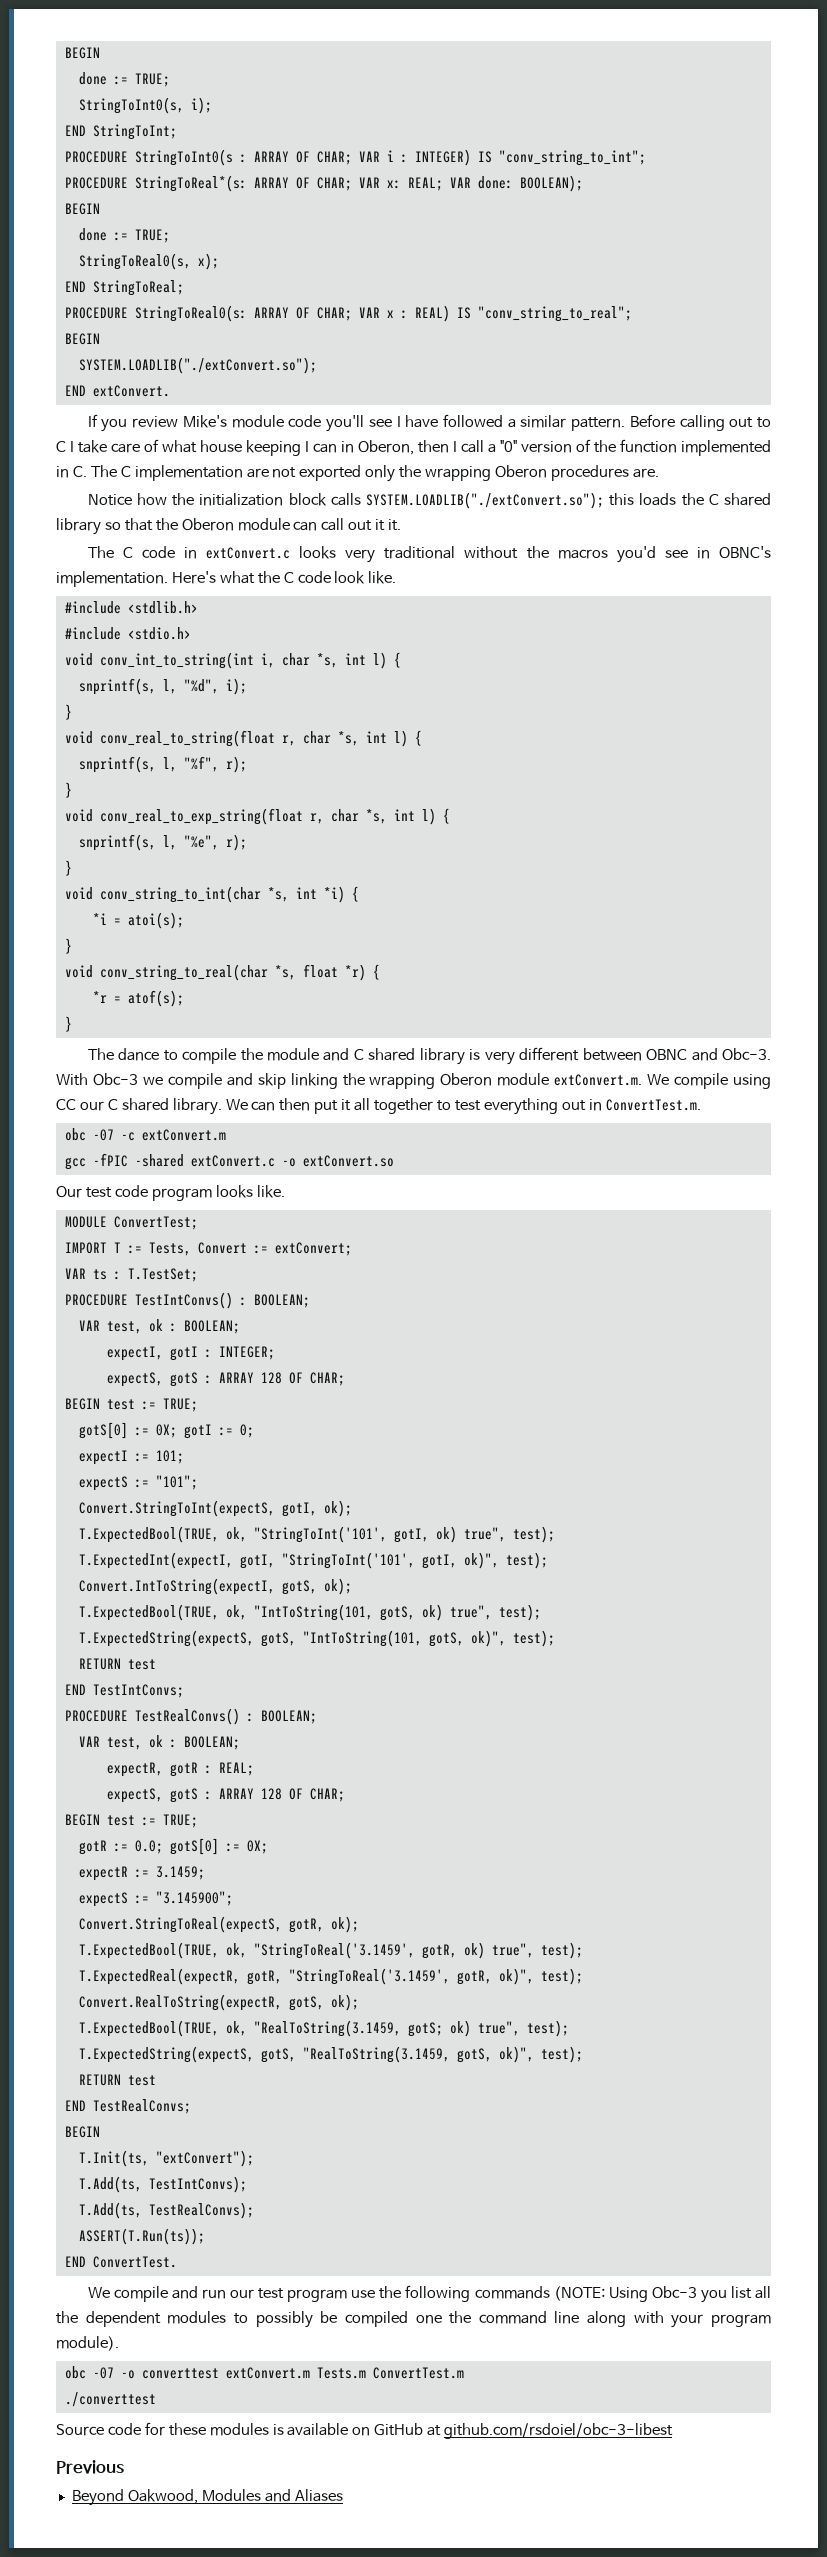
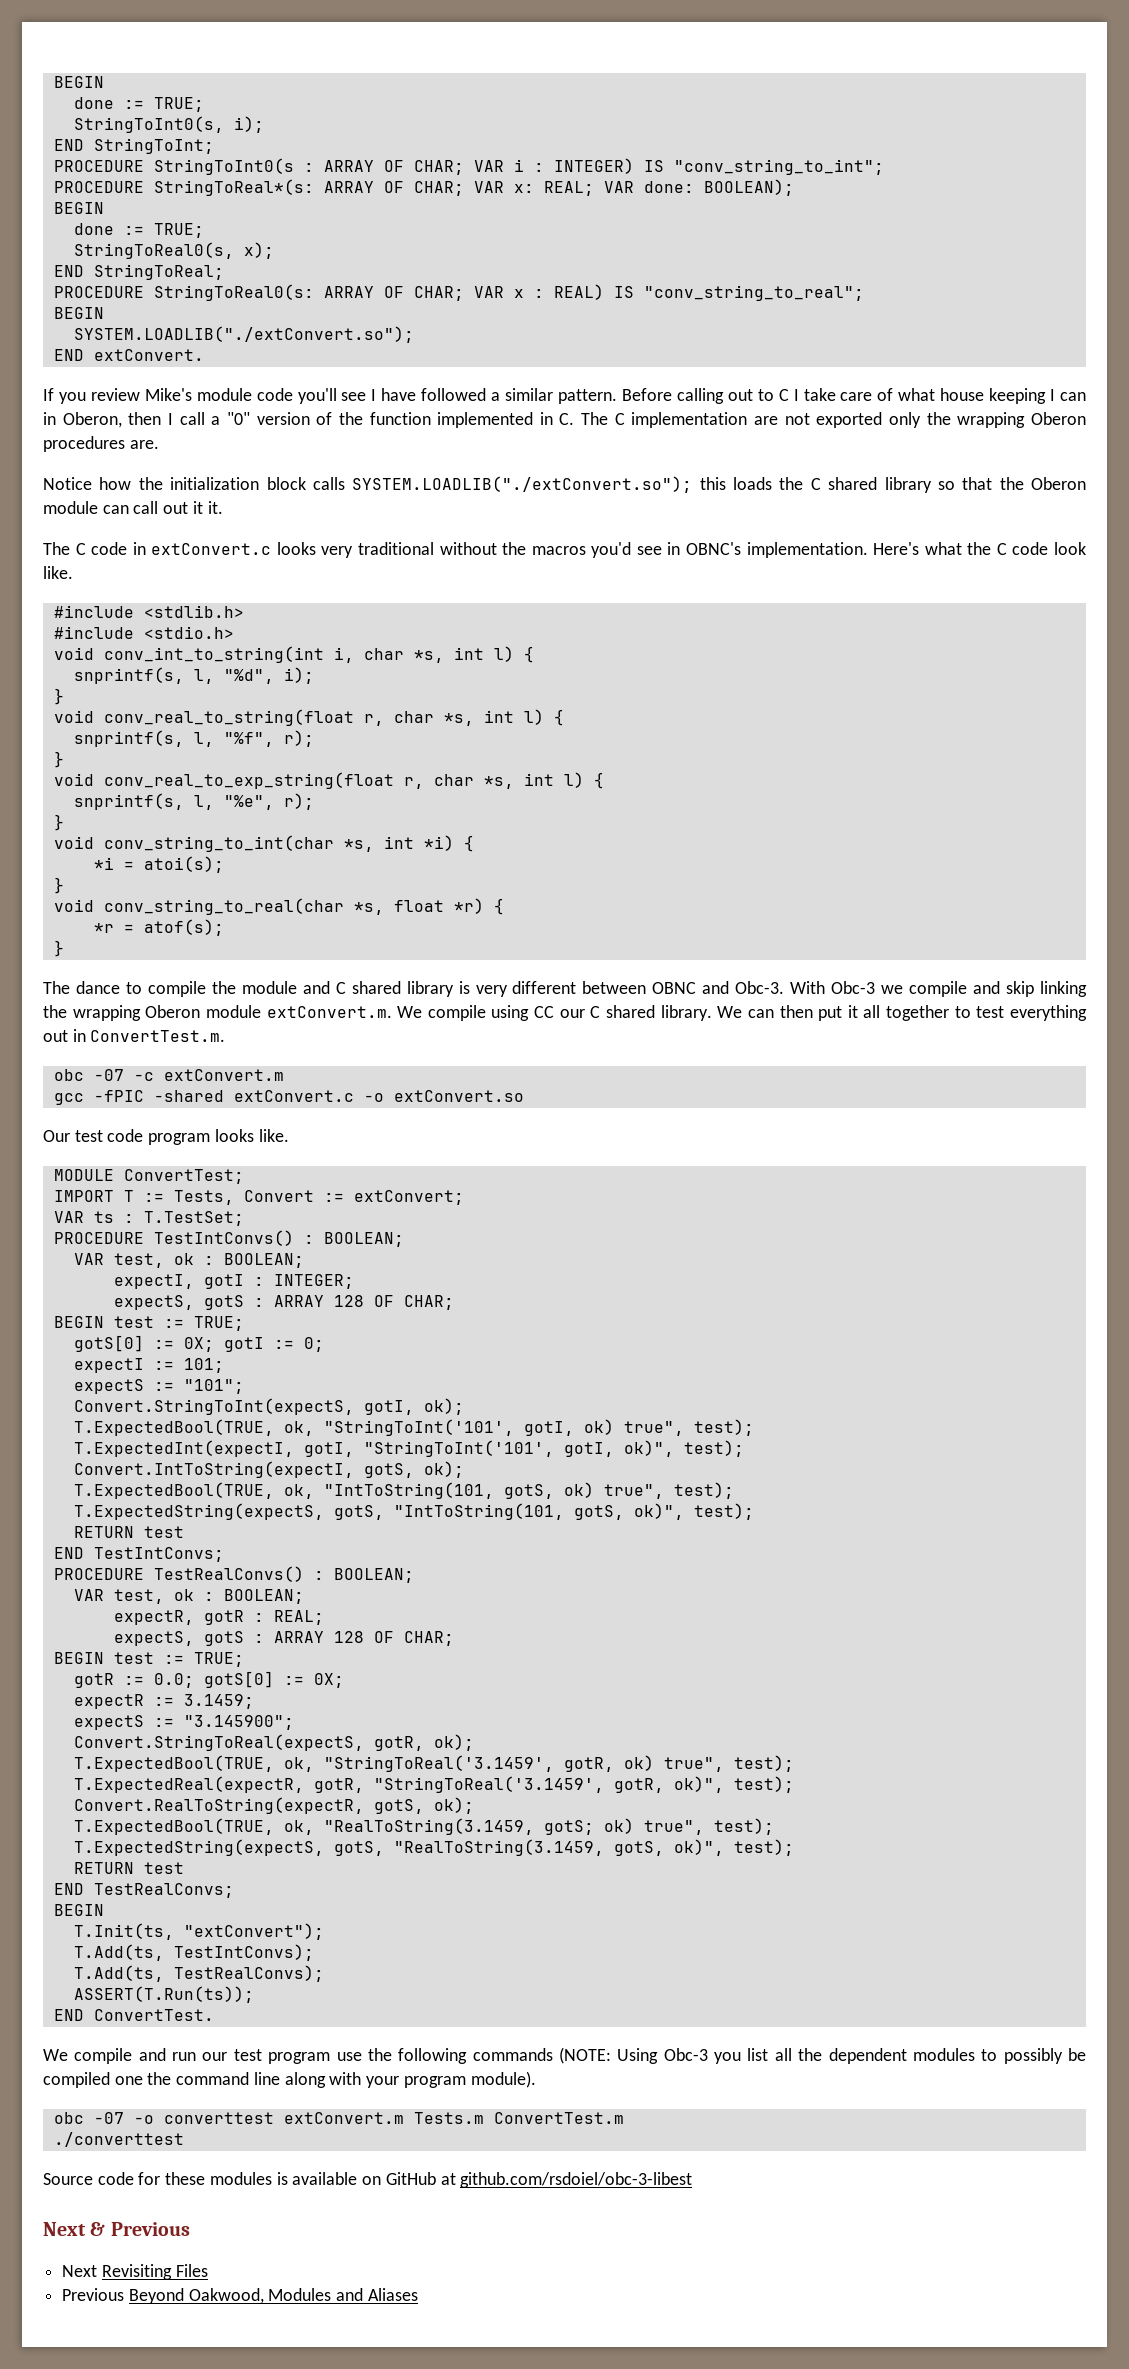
- Previous
+ Next & Previous
- Beyond Oakwood, Modules and Aliases
+ Next Revisiting Files
+ Previous Beyond Oakwood, Modules and Aliases

